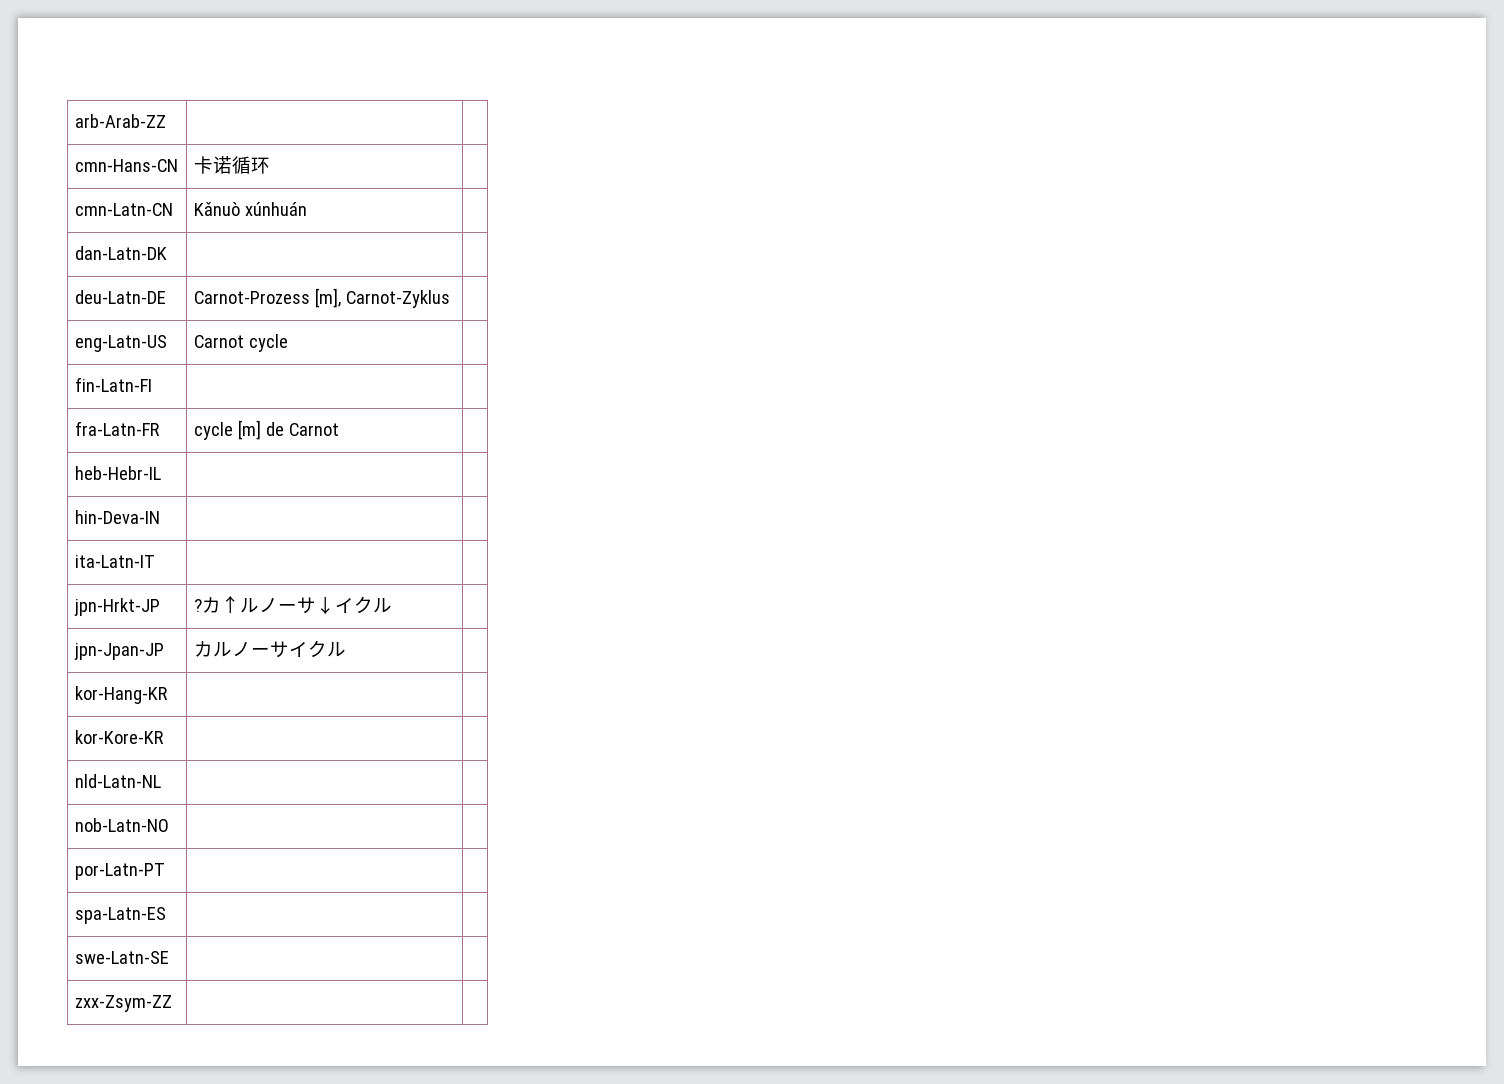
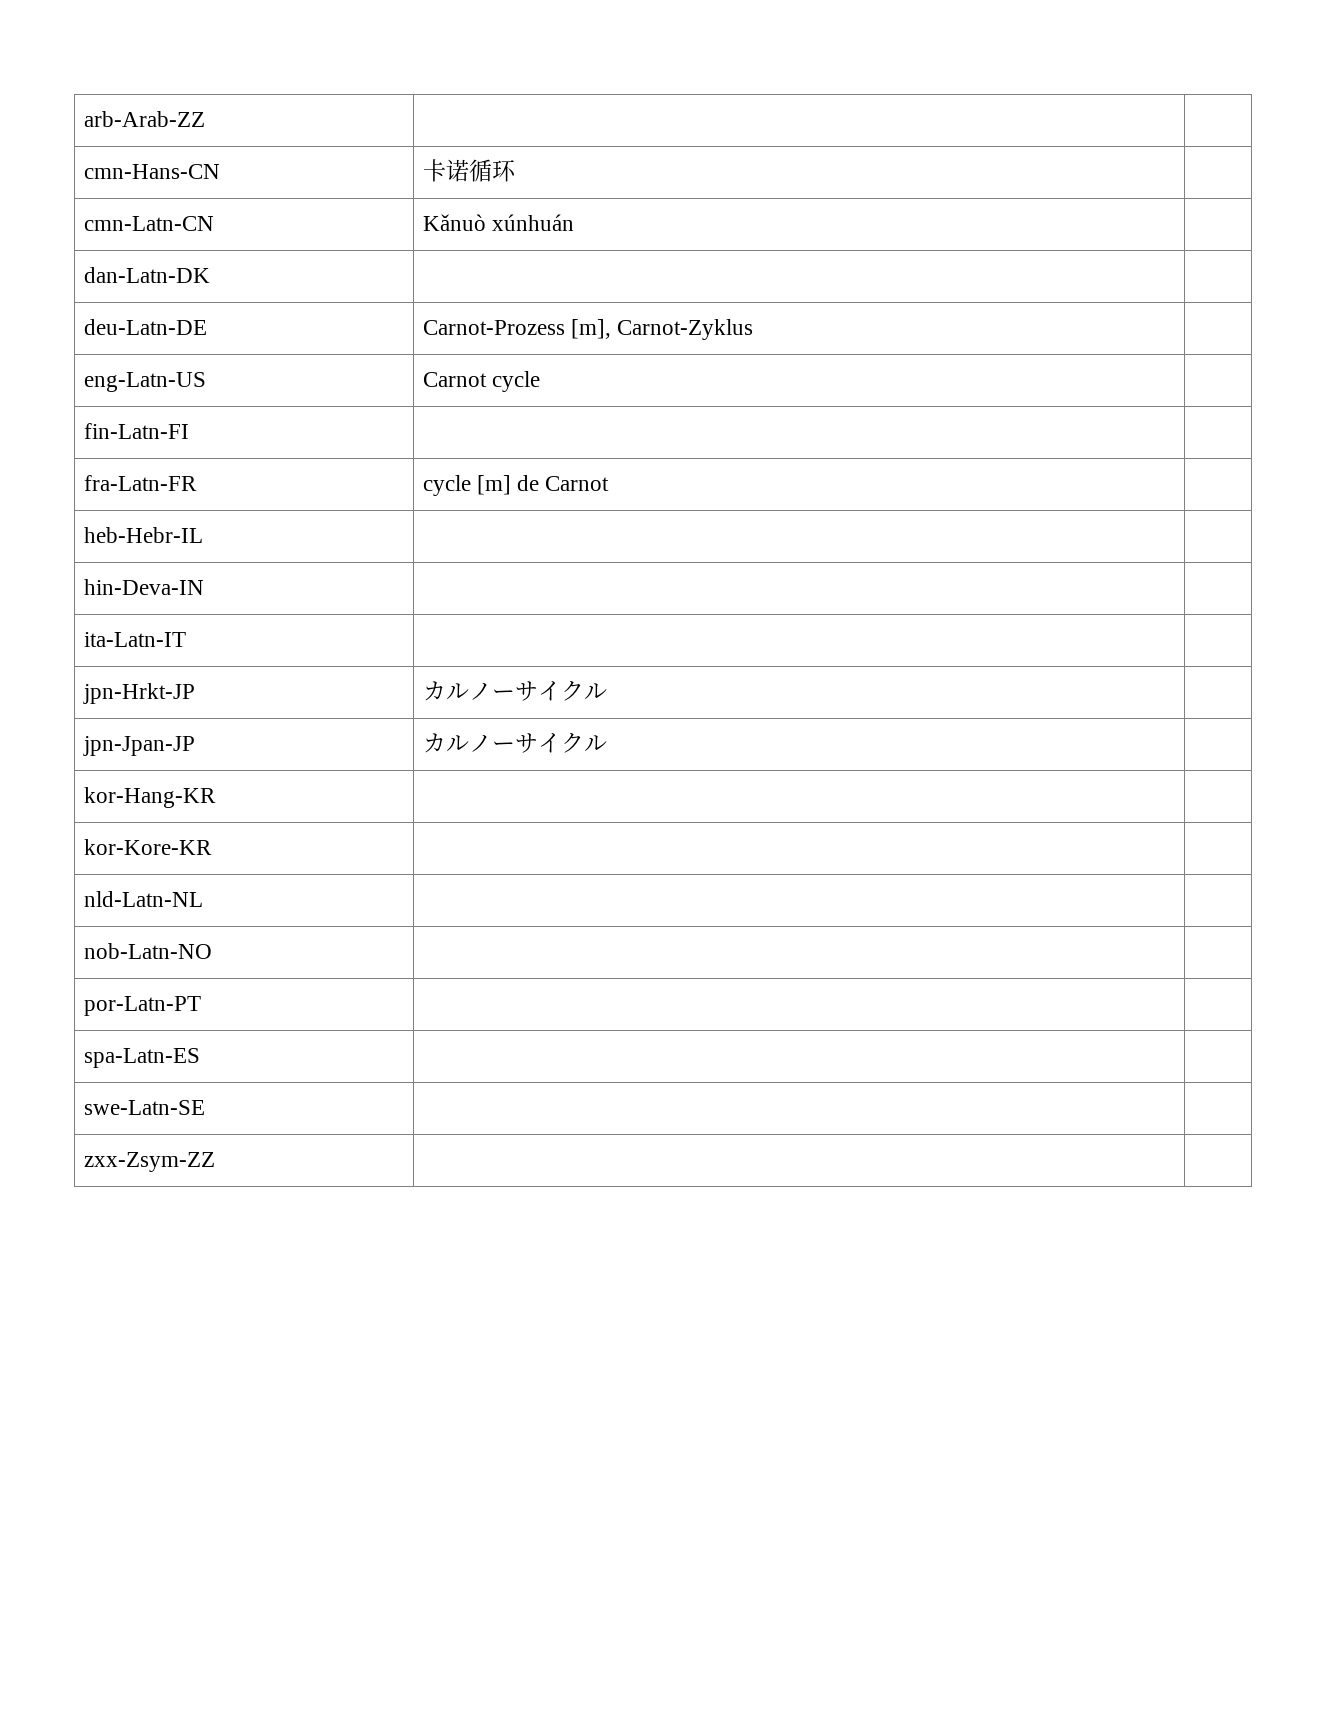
- jpn-Hrkt-JP | ?カ↑ルノーサ↓イクル |
+ jpn-Hrkt-JP | カルノーサイクル |

